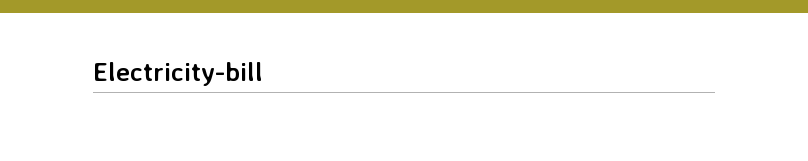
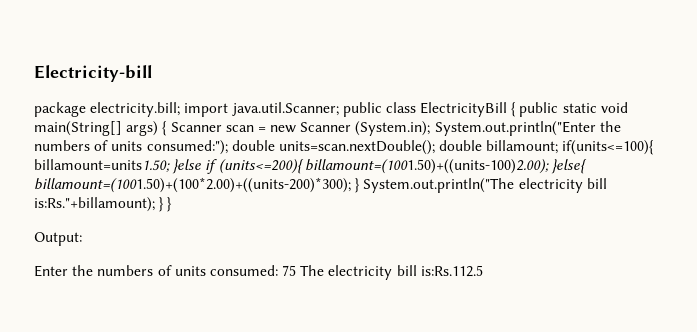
+ package electricity.bill; import java.util.Scanner; public class ElectricityBill { public static void main(String[] args) { Scanner scan = new Scanner (System.in); System.out.println("Enter the numbers of units consumed:"); double units=scan.nextDouble(); double billamount; if(units<=100){ billamount=units1.50; }else if (units<=200){ billamount=(1001.50)+((units-100)2.00); }else{ billamount=(1001.50)+(100*2.00)+((units-200)*300); } System.out.println("The electricity bill is:Rs."+billamount); } }
+ Output:
+ Enter the numbers of units consumed: 75 The electricity bill is:Rs.112.5

